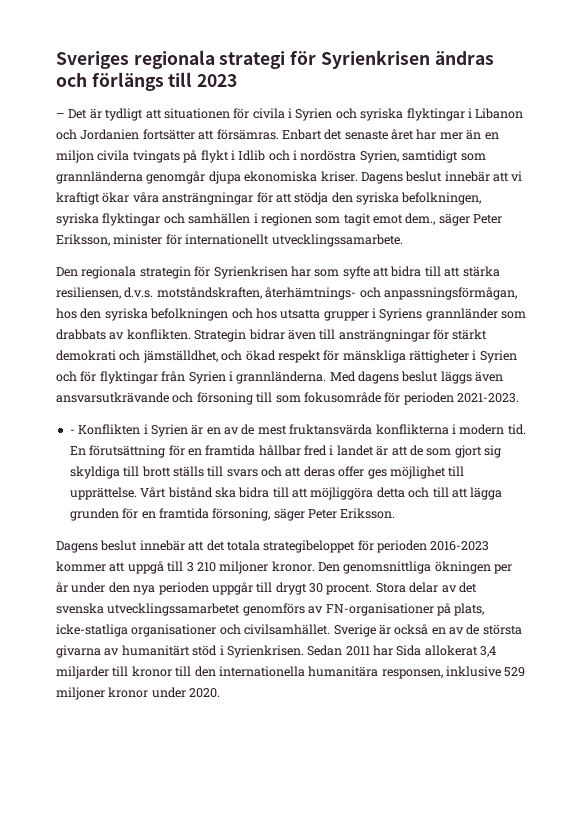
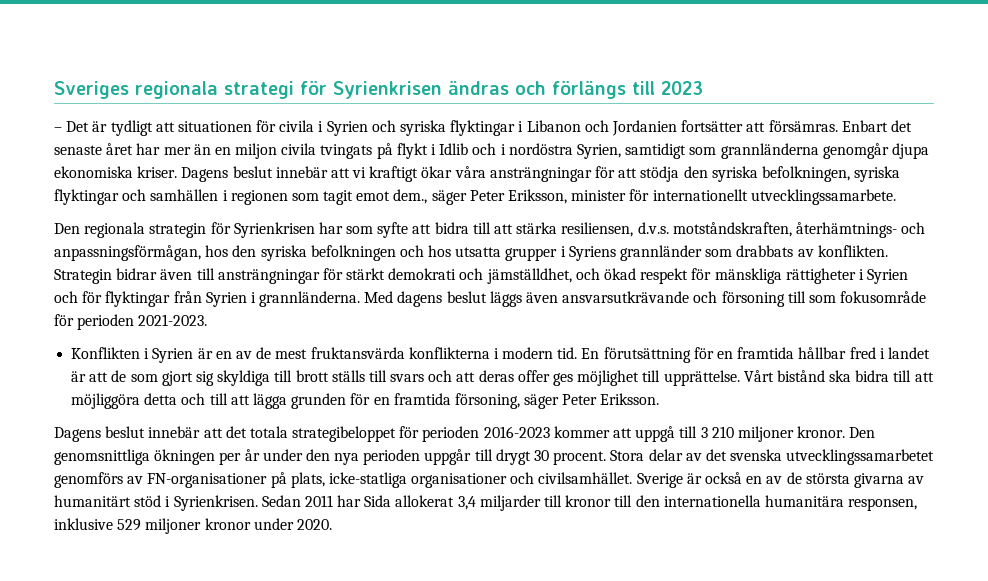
- - Konflikten i Syrien är en av de mest fruktansvärda konflikterna i modern tid.
+ Konflikten i Syrien är en av de mest fruktansvärda konflikterna i modern tid.

